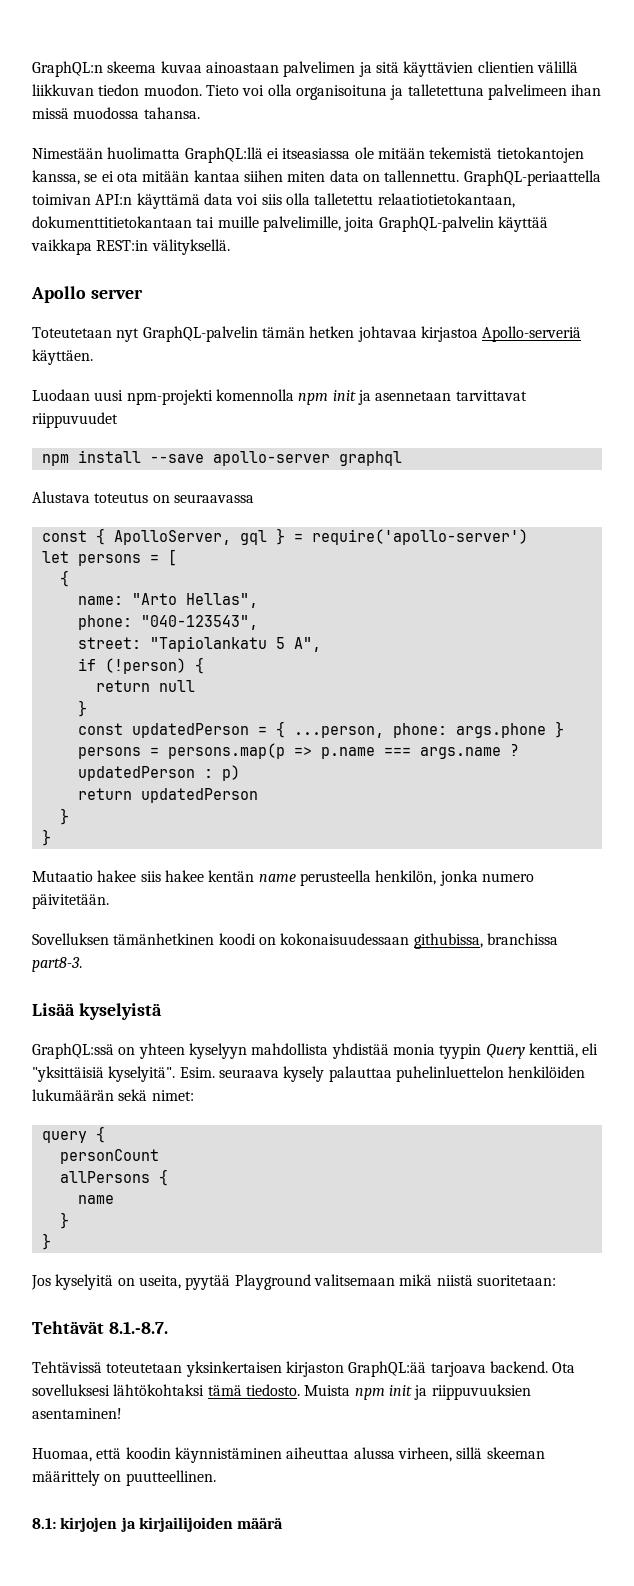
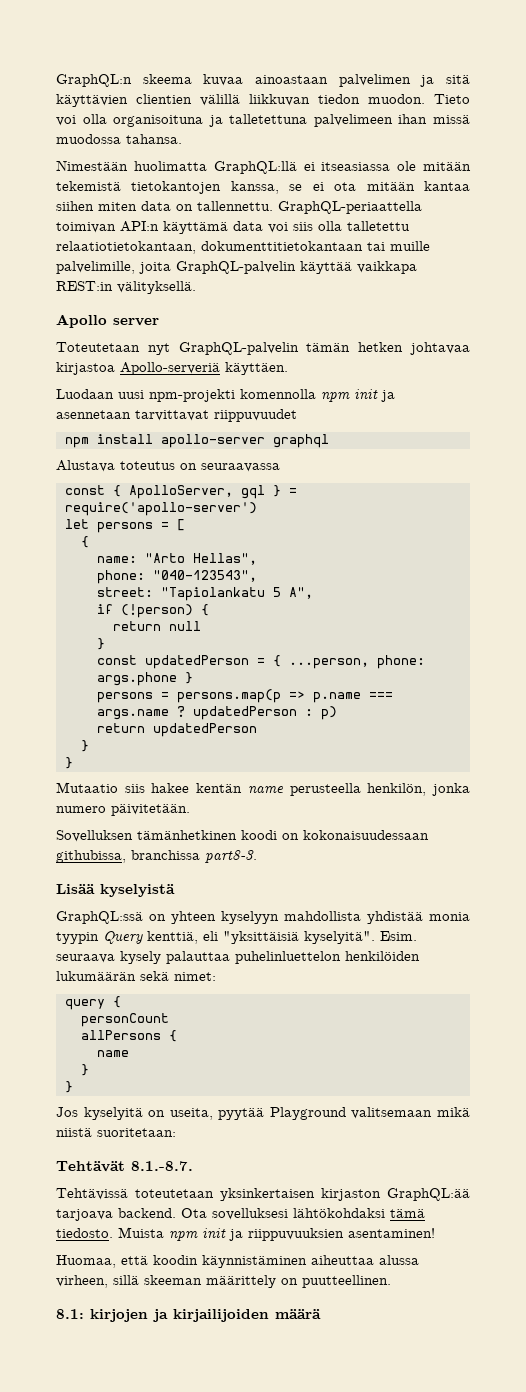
- npm install --save apollo-server graphql
+ npm install apollo-server graphql
- Mutaatio hakee siis hakee kentän name perusteella henkilön, jonka numero päivitetään.
+ Mutaatio siis hakee kentän name perusteella henkilön, jonka numero päivitetään.
- Ota sovelluksesi lähtökohtaksi tämä tiedosto.
+ Ota sovelluksesi lähtökohdaksi tämä tiedosto.

